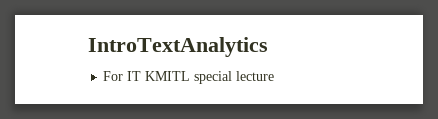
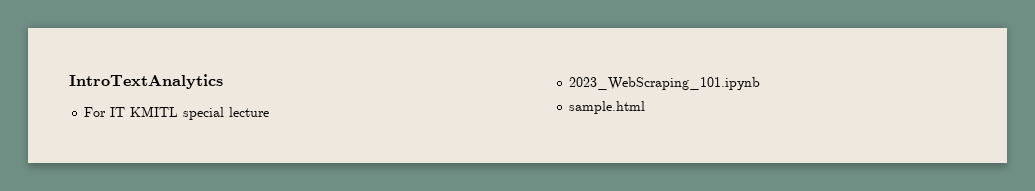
+ 2023_WebScraping_101.ipynb
+ sample.html

